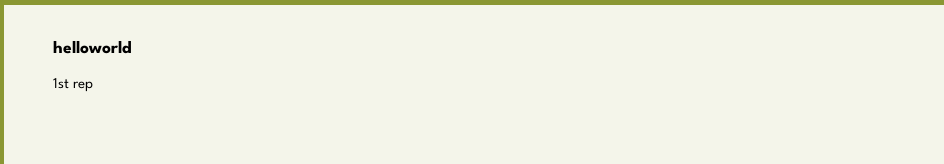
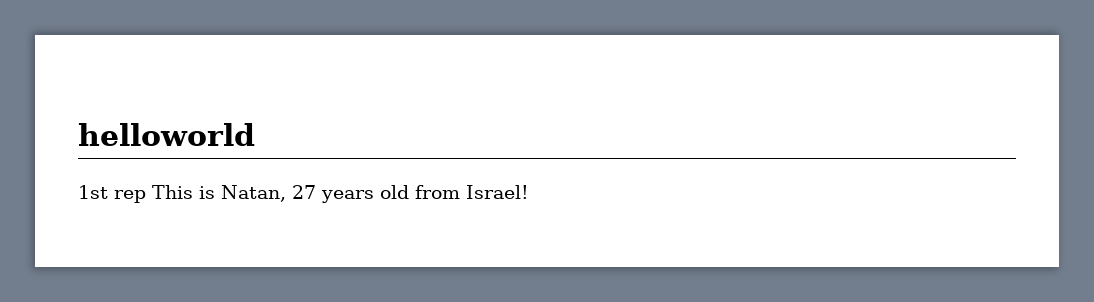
- 1st rep
+ 1st rep This is Natan, 27 years old from Israel!

